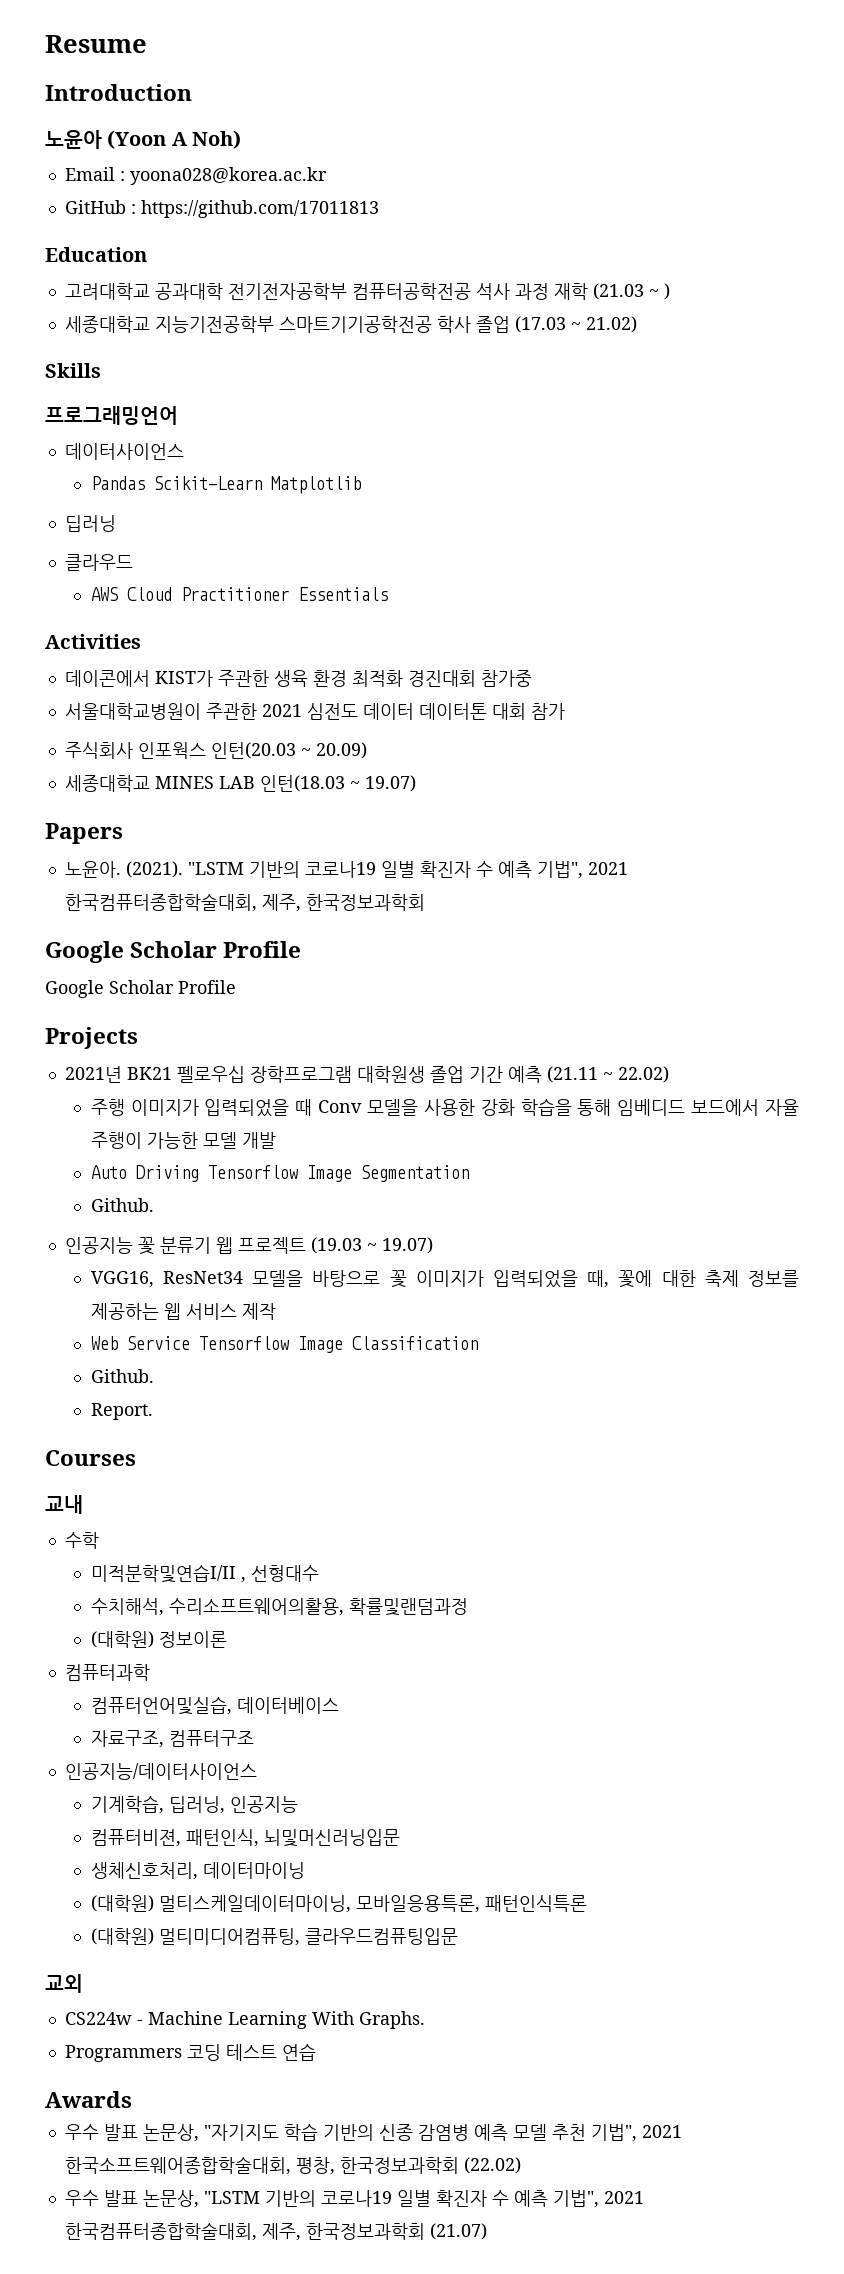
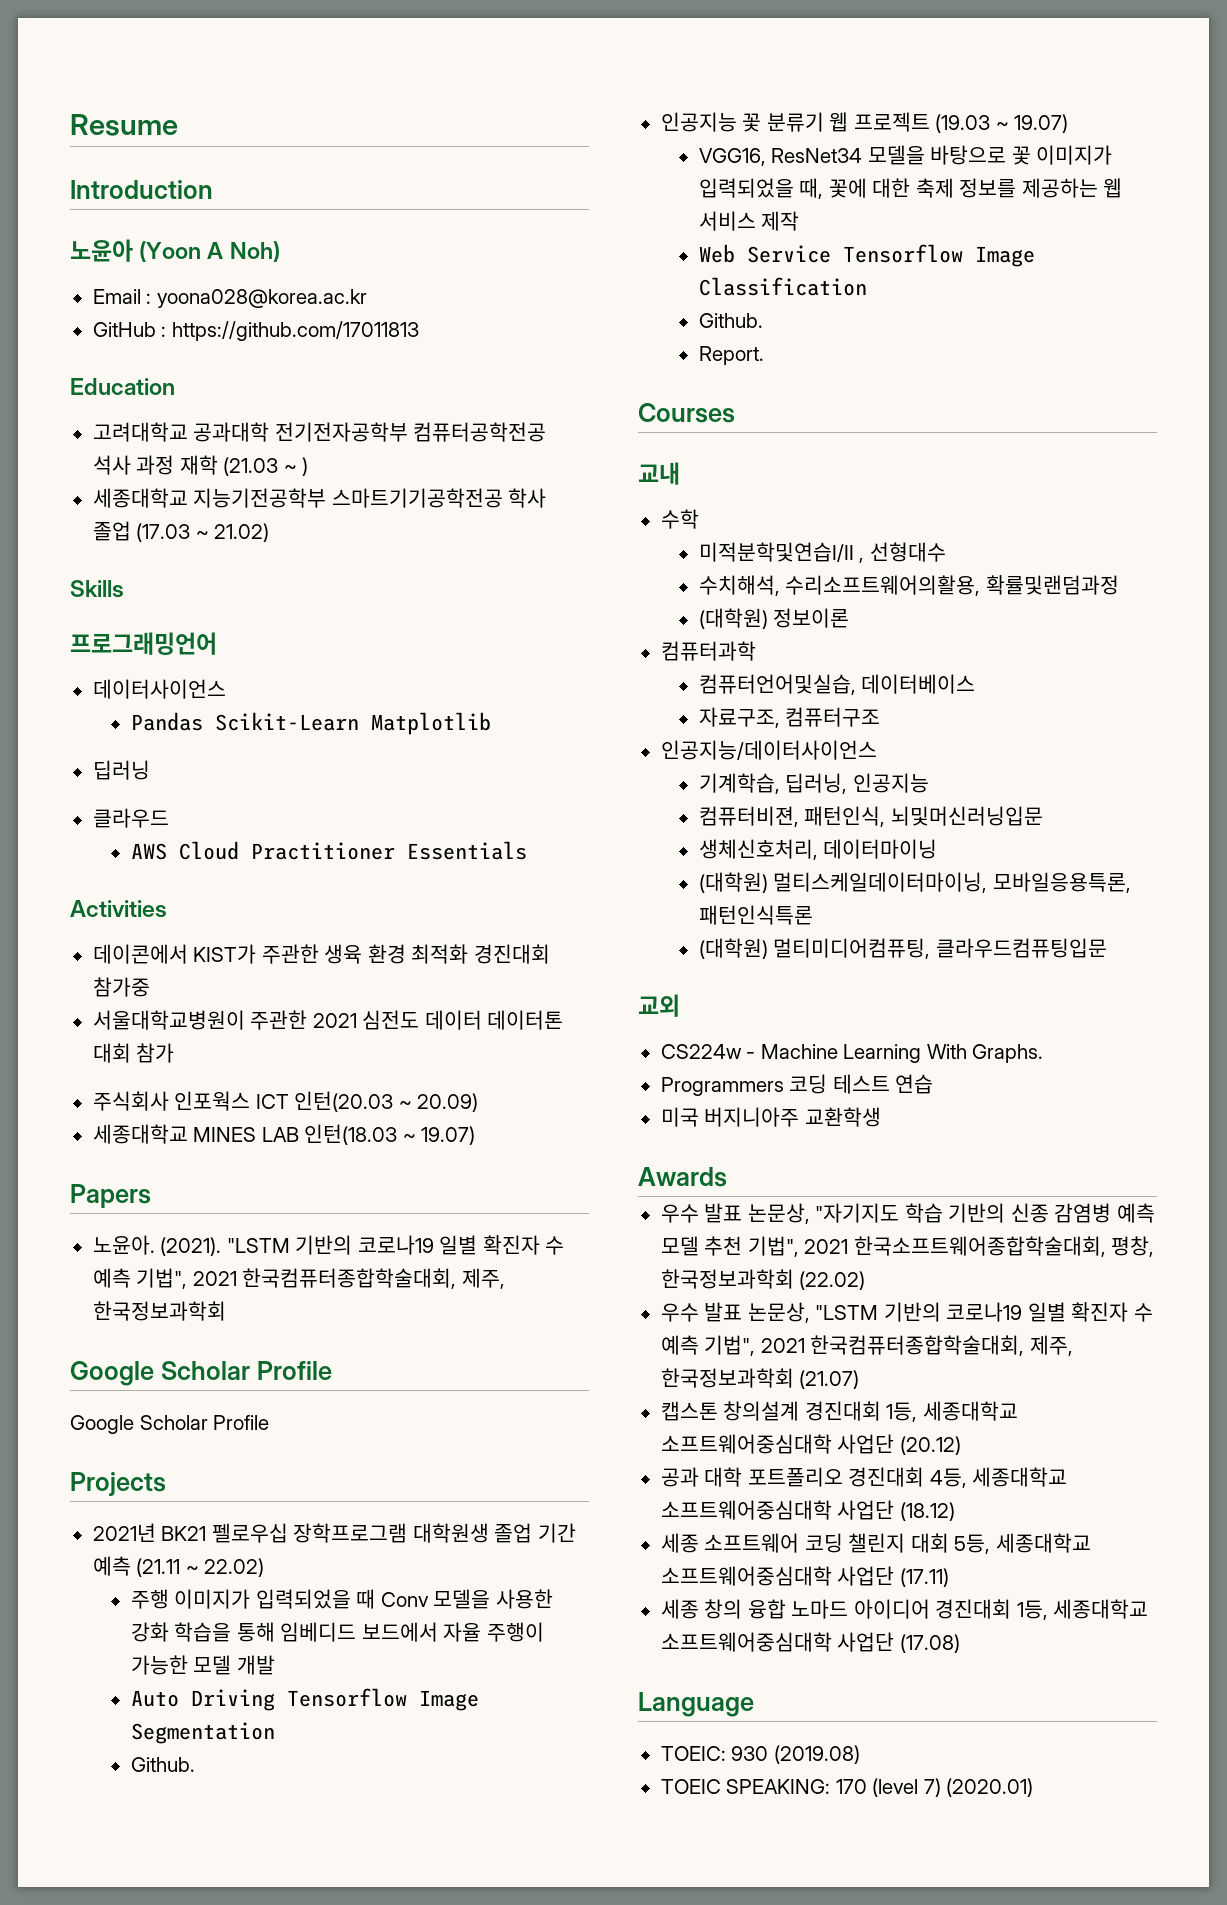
- 주식회사 인포웍스 인턴(20.03 ~ 20.09)
+ 주식회사 인포웍스 ICT 인턴(20.03 ~ 20.09)
+ 미국 버지니아주 교환학생
+ 캡스톤 창의설계 경진대회 1등, 세종대학교 소프트웨어중심대학 사업단 (20.12)
+ 공과 대학 포트폴리오 경진대회 4등, 세종대학교 소프트웨어중심대학 사업단 (18.12)
+ 세종 소프트웨어 코딩 챌린지 대회 5등, 세종대학교 소프트웨어중심대학 사업단 (17.11)
+ 세종 창의 융합 노마드 아이디어 경진대회 1등, 세종대학교 소프트웨어중심대학 사업단 (17.08)
+ Language
+ TOEIC: 930 (2019.08)
+ TOEIC SPEAKING: 170 (level 7) (2020.01)

